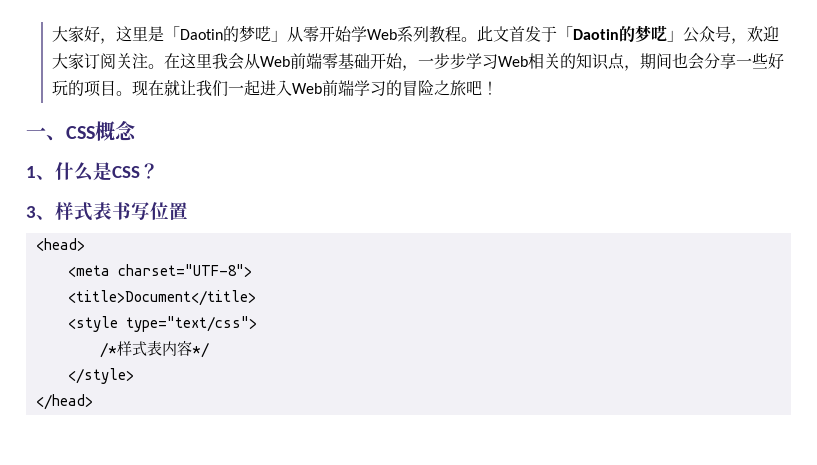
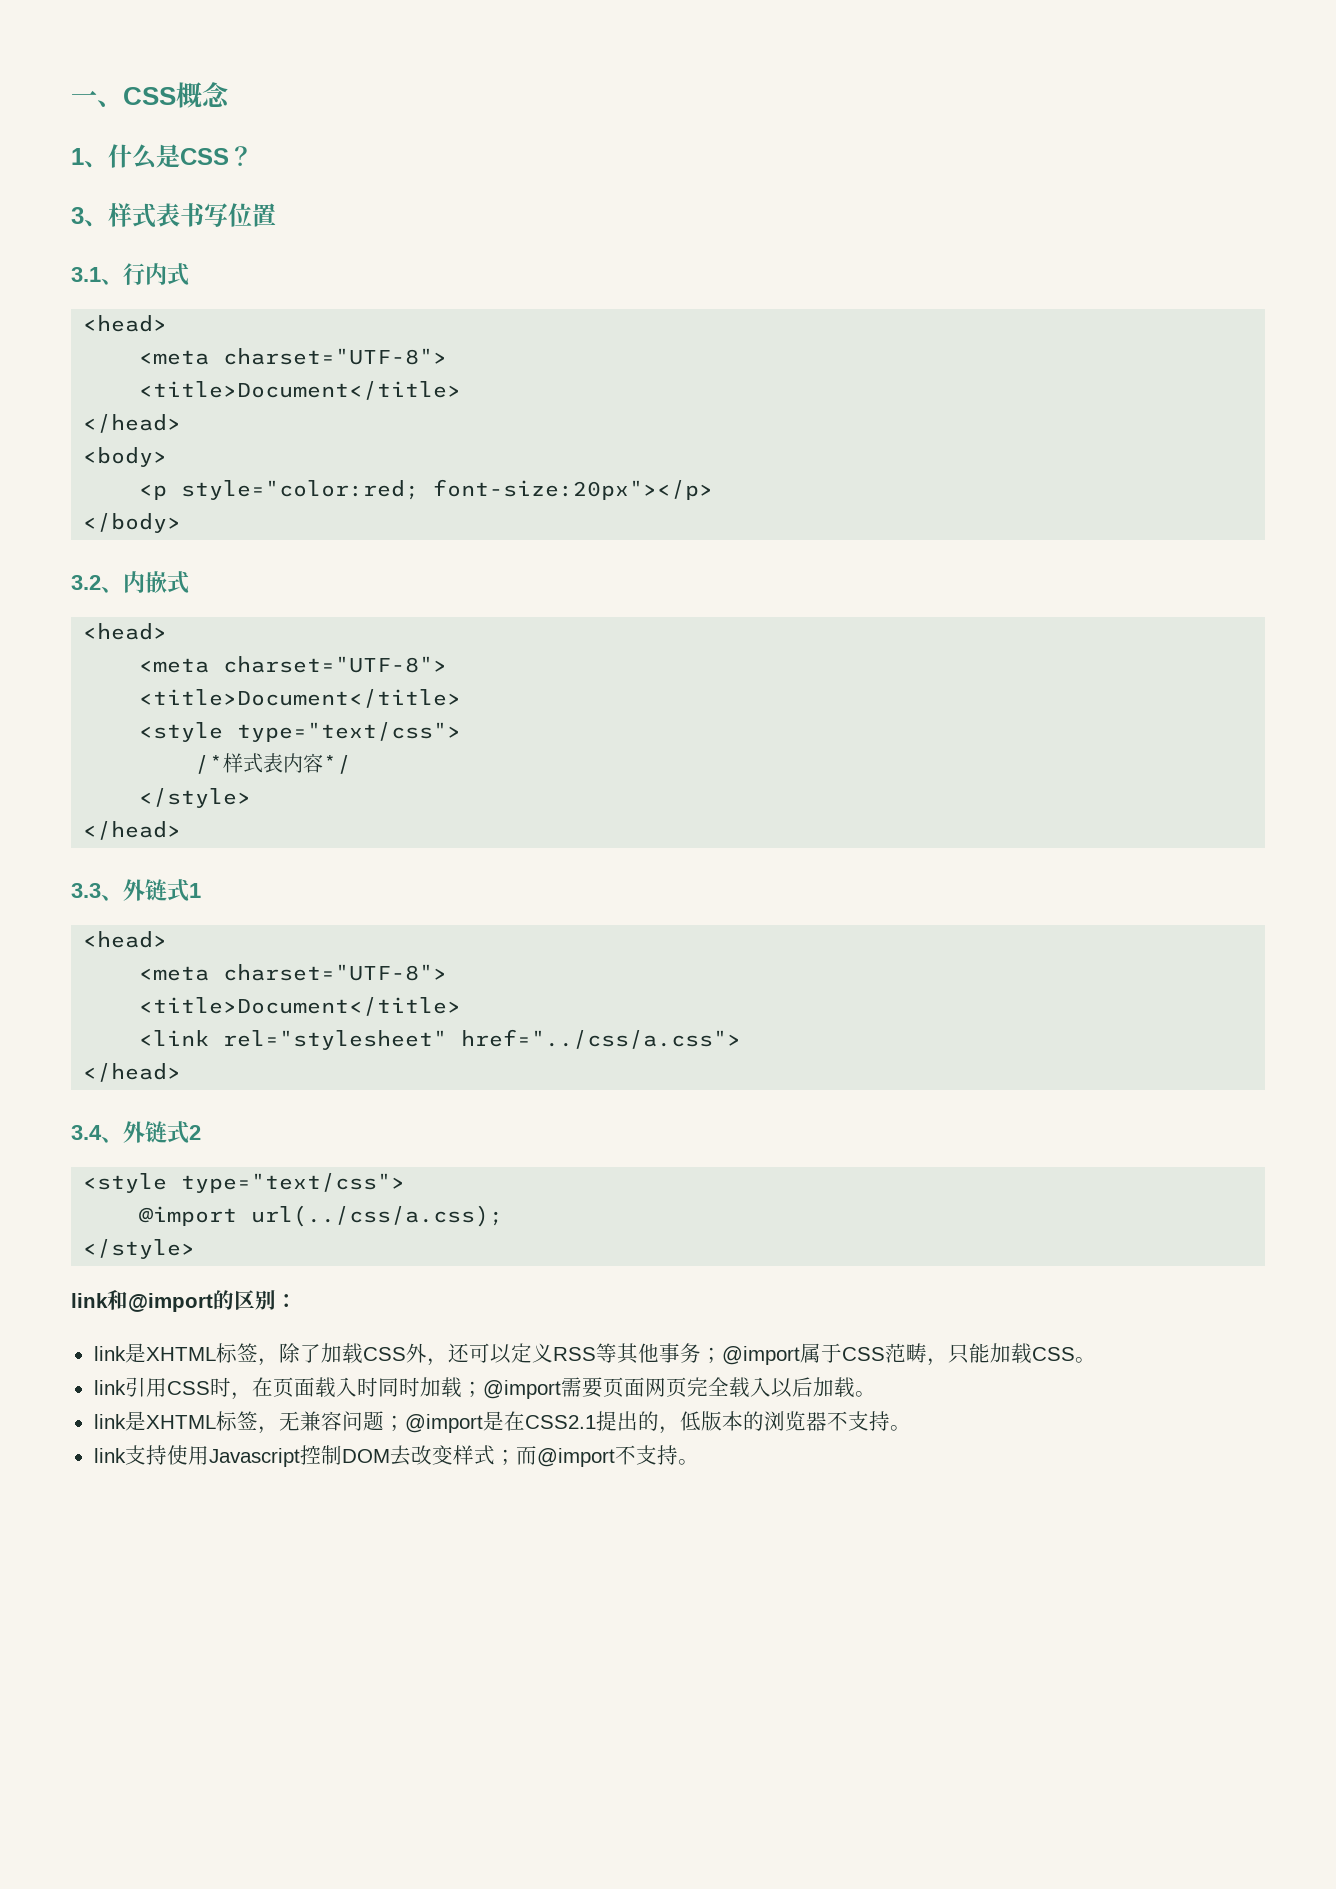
- 大家好，这里是「Daotin的梦呓」从零开始学Web系列教程。此文首发于「Daotin的梦呓」公众号，欢迎大家订阅关注。在这里我会从Web前端零基础开始，一步步学习Web相关的知识点，期间也会分享一些好玩的项目。现在就让我们一起进入Web前端学习的冒险之旅吧！
+ 3.1、行内式
+ <head>
+ <meta charset="UTF-8">
+ <title>Document</title>
+ </head>
+ <body>
+ <p style="color:red; font-size:20px"></p>
+ </body>
+ 3.2、内嵌式
+ 3.3、外链式1
+ <head>
+ <meta charset="UTF-8">
+ <title>Document</title>
+ <link rel="stylesheet" href="../css/a.css">
+ </head>
+ 3.4、外链式2
+ <style type="text/css">
+ @import url(../css/a.css);
+ </style>
+ link和@import的区别：
+ link是XHTML标签，除了加载CSS外，还可以定义RSS等其他事务；@import属于CSS范畴，只能加载CSS。
+ link引用CSS时，在页面载入时同时加载；@import需要页面网页完全载入以后加载。
+ link是XHTML标签，无兼容问题；@import是在CSS2.1提出的，低版本的浏览器不支持。
+ link支持使用Javascript控制DOM去改变样式；而@import不支持。

